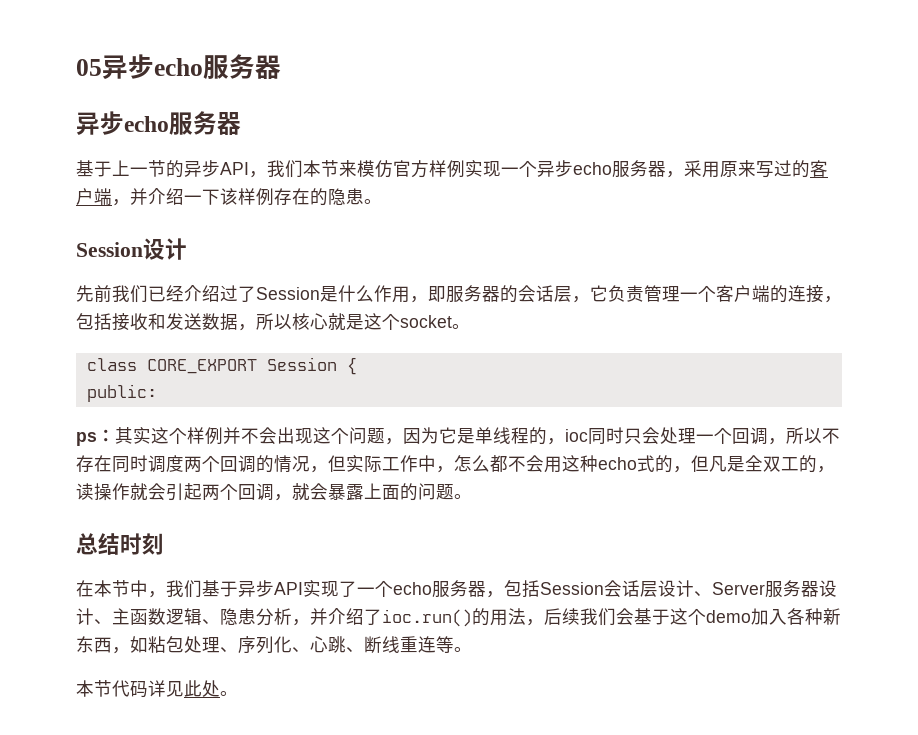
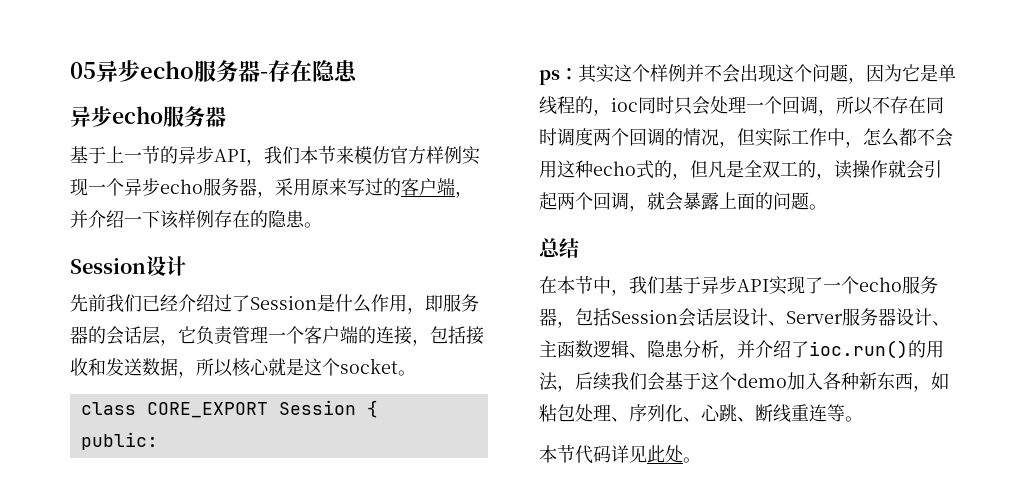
- 05异步echo服务器
+ 05异步echo服务器-存在隐患
- 总结时刻
+ 总结

